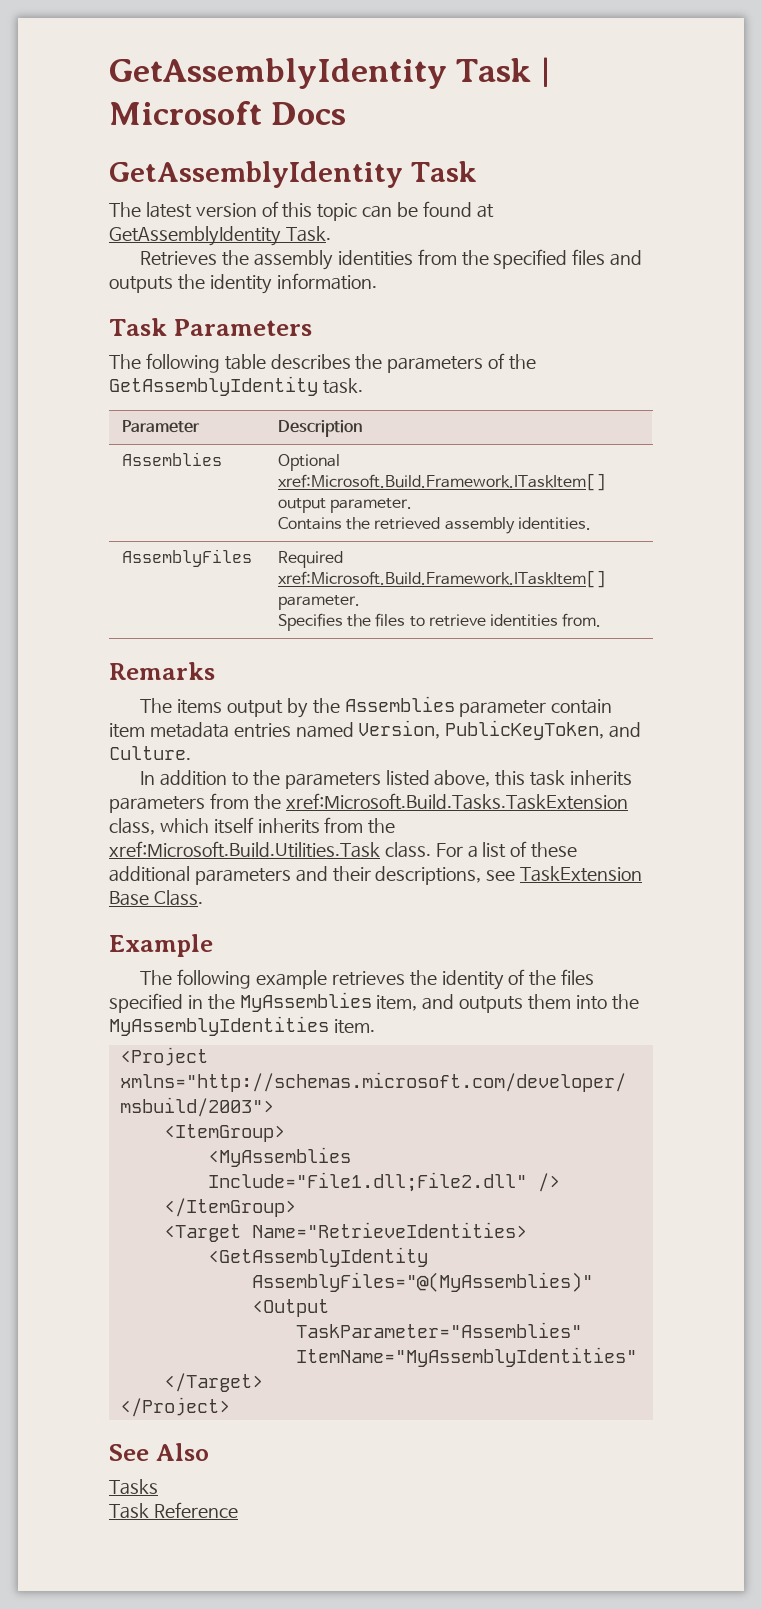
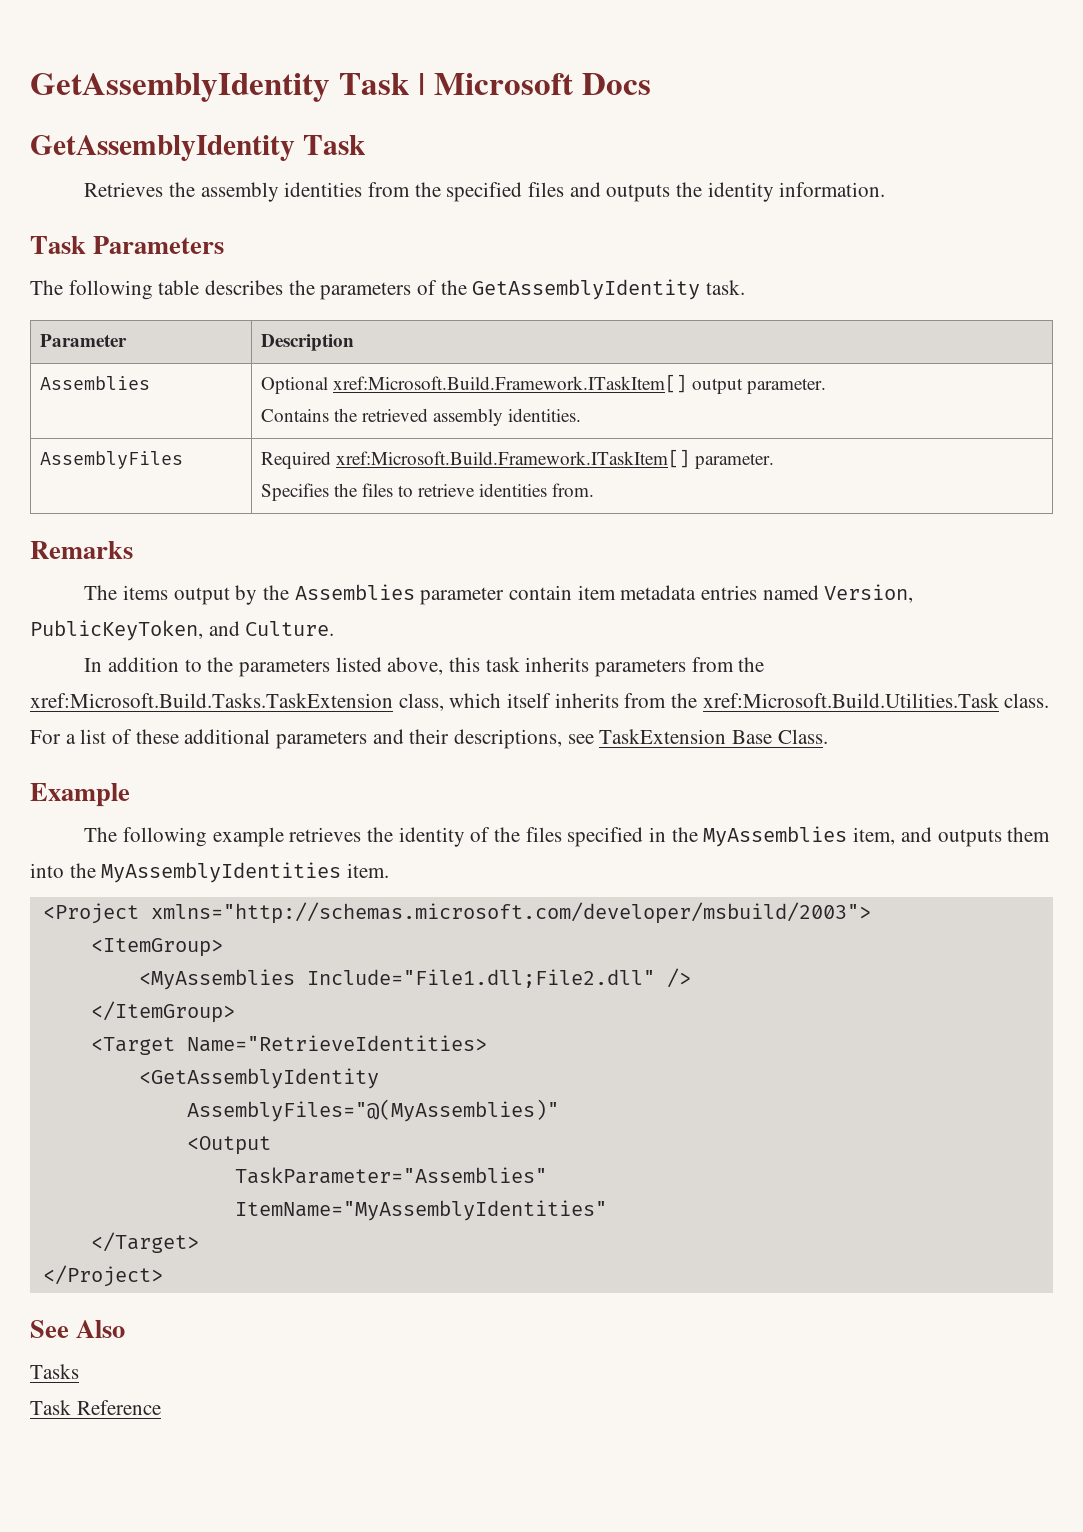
- The latest version of this topic can be found at GetAssemblyIdentity Task.

